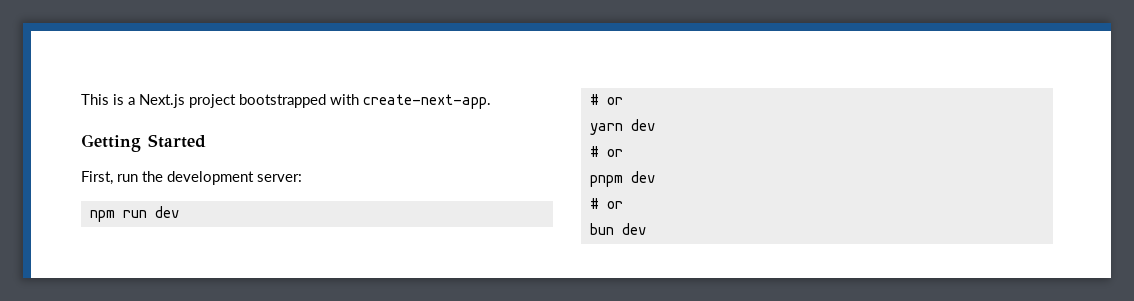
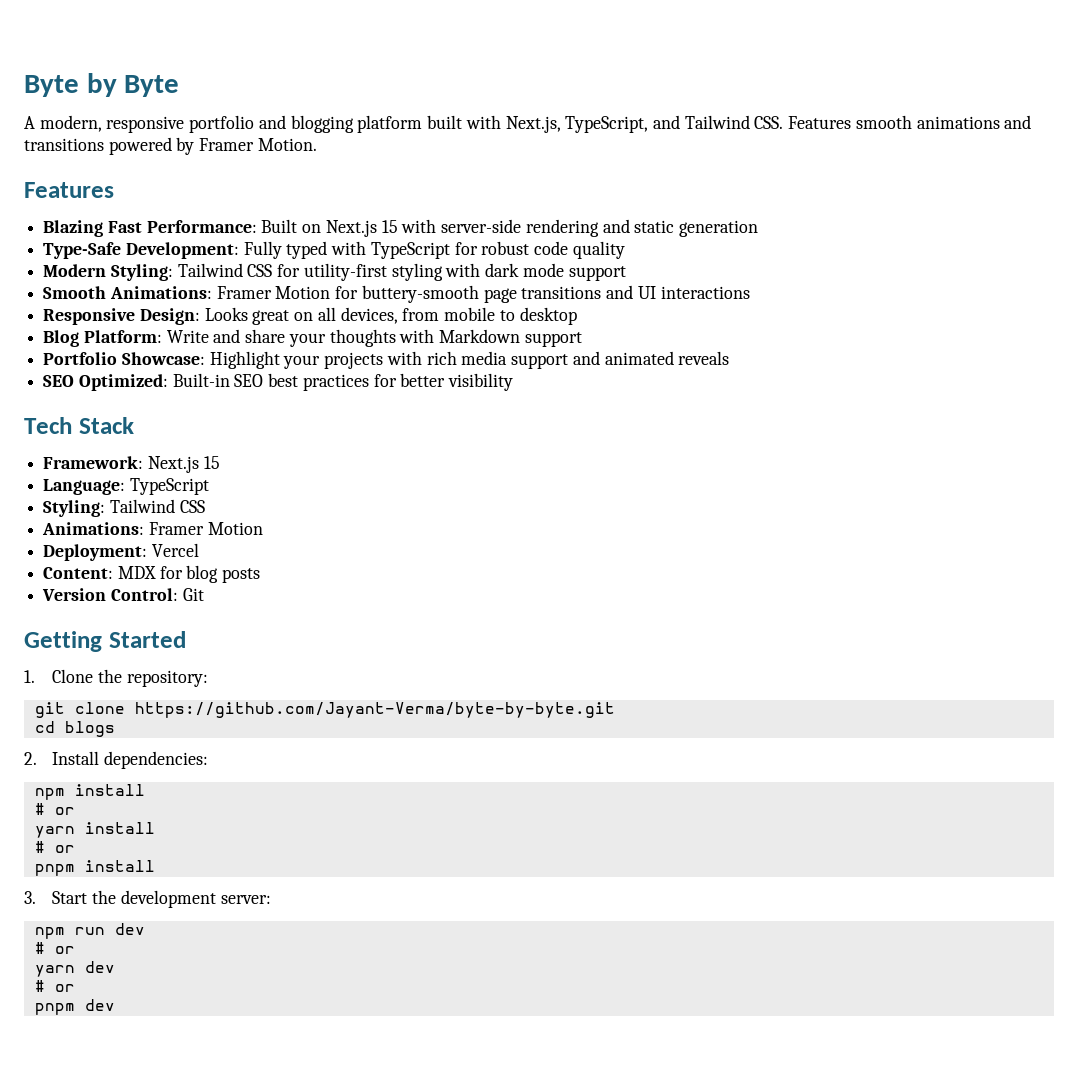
- This is a Next.js project bootstrapped with create-next-app.
+ Byte by Byte
+ A modern, responsive portfolio and blogging platform built with Next.js, TypeScript, and Tailwind CSS. Features smooth animations and transitions powered by Framer Motion.
+ Features
+ Blazing Fast Performance: Built on Next.js 15 with server-side rendering and static generation
+ Type-Safe Development: Fully typed with TypeScript for robust code quality
+ Modern Styling: Tailwind CSS for utility-first styling with dark mode support
+ Smooth Animations: Framer Motion for buttery-smooth page transitions and UI interactions
+ Responsive Design: Looks great on all devices, from mobile to desktop
+ Blog Platform: Write and share your thoughts with Markdown support
+ Portfolio Showcase: Highlight your projects with rich media support and animated reveals
+ SEO Optimized: Built-in SEO best practices for better visibility
+ Tech Stack
+ Framework: Next.js 15
+ Language: TypeScript
+ Styling: Tailwind CSS
+ Animations: Framer Motion
+ Deployment: Vercel
+ Content: MDX for blog posts
+ Version Control: Git
  Getting Started
- First, run the development server:
+ 1. Clone the repository:
+ git clone https://github.com/Jayant-Verma/byte-by-byte.git
+ cd blogs
+ 2. Install dependencies:
+ npm install
+ # or
+ yarn install
+ # or
+ pnpm install
+ 3. Start the development server:
  pnpm dev
- # or
- bun dev

